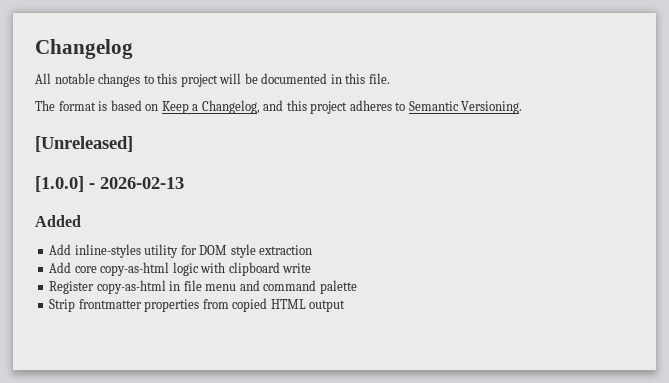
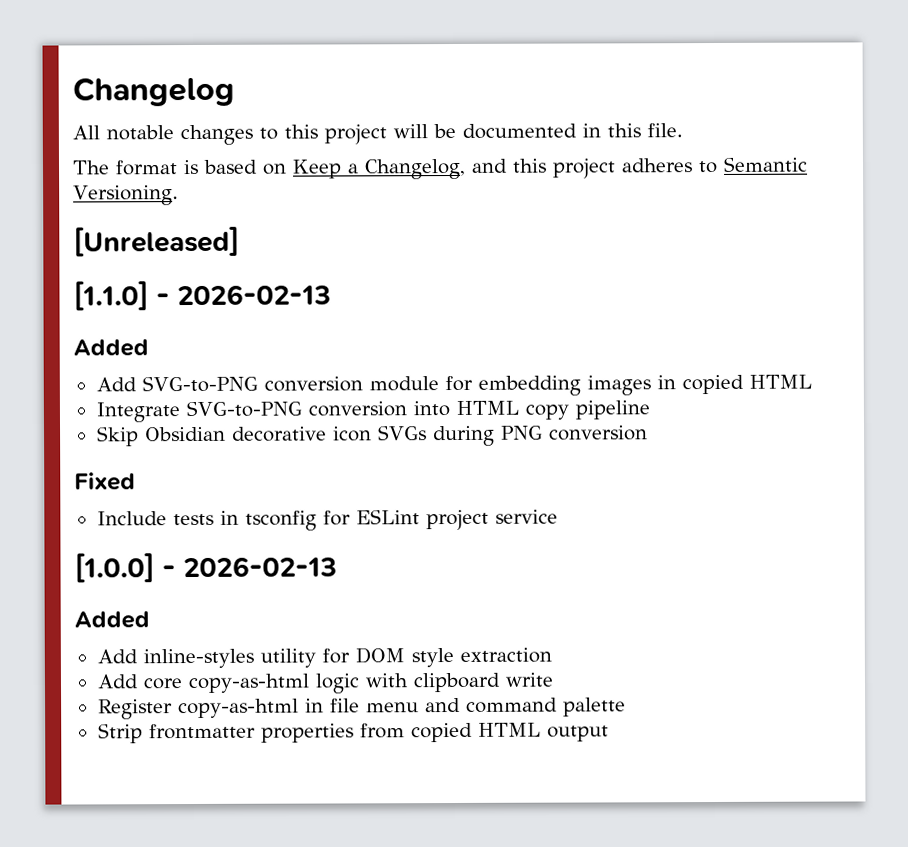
+ [1.1.0] - 2026-02-13
+ Added
+ Add SVG-to-PNG conversion module for embedding images in copied HTML
+ Integrate SVG-to-PNG conversion into HTML copy pipeline
+ Skip Obsidian decorative icon SVGs during PNG conversion
+ Fixed
+ Include tests in tsconfig for ESLint project service

